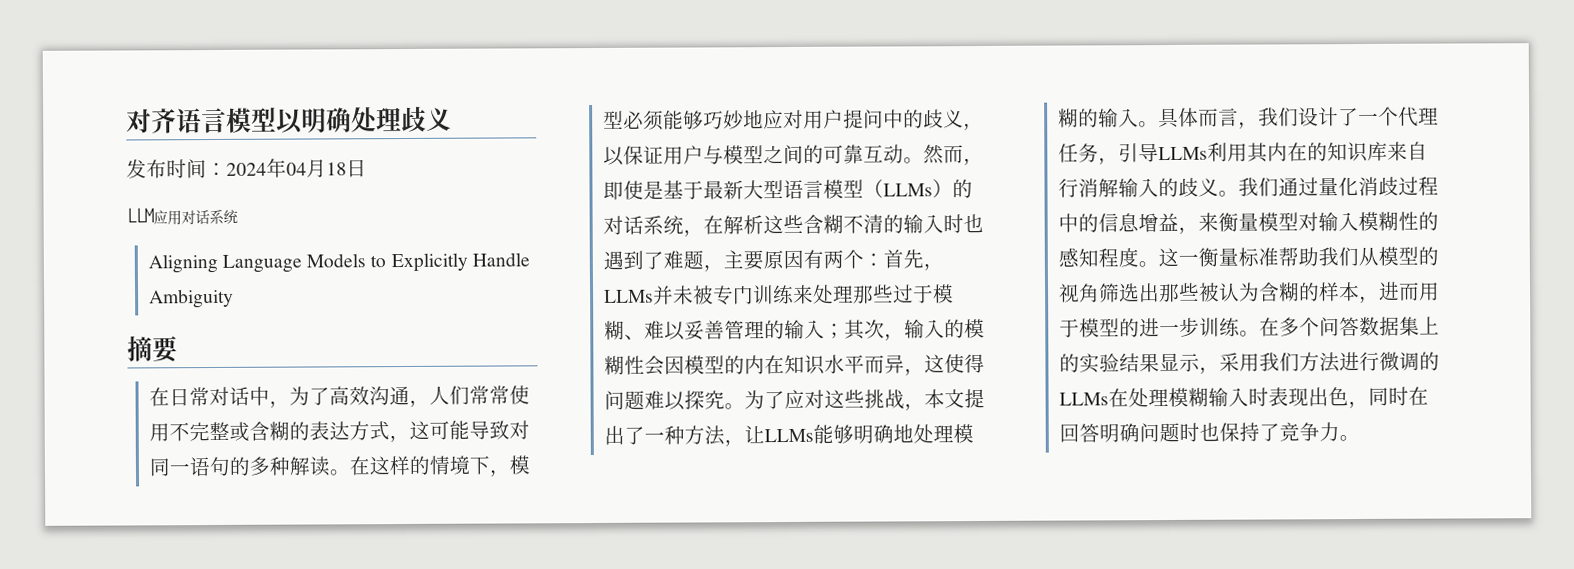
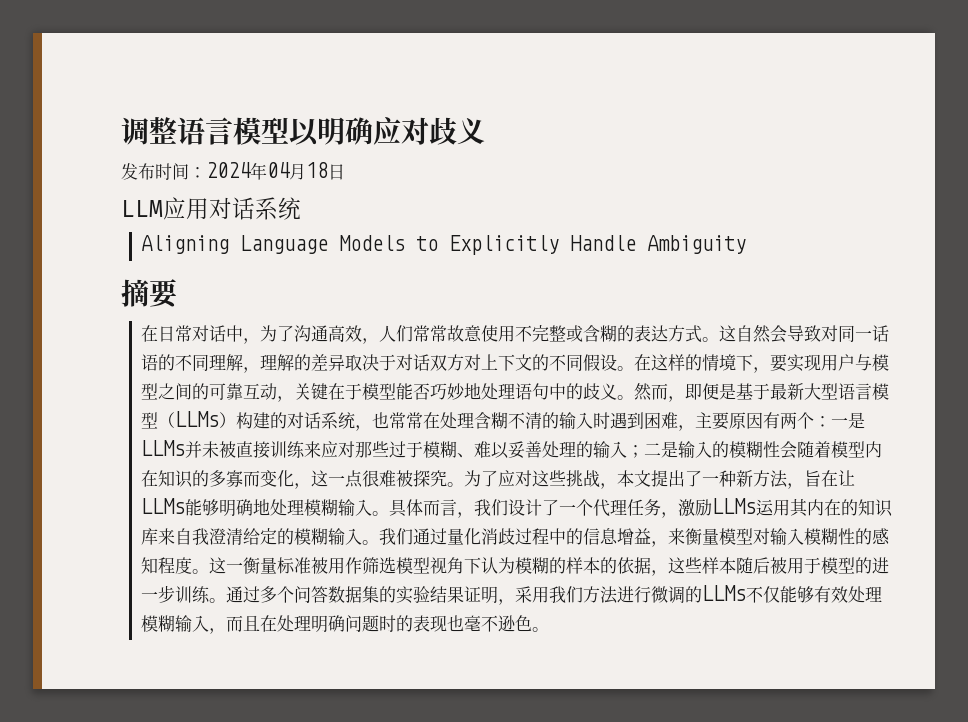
- 对齐语言模型以明确处理歧义
+ 调整语言模型以明确应对歧义
- 在日常对话中，为了高效沟通，人们常常使用不完整或含糊的表达方式，这可能导致对同一语句的多种解读。
+ 在日常对话中，为了沟通高效，人们常常故意使用不完整或含糊的表达方式。这自然会导致对同一话语的不同理解，理解的差异取决于对话双方对上下文的不同假设。
- 在这样的情境下，模型必须能够巧妙地应对用户提问中的歧义，以保证用户与模型之间的可靠互动。
+ 在这样的情境下，要实现用户与模型之间的可靠互动，关键在于模型能否巧妙地处理语句中的歧义。
- 然而，即使是基于最新大型语言模型（LLMs）的对话系统，在解析这些含糊不清的输入时也遇到了难题，主要原因有两个：首先，LLMs并未被专门训练来处理那些过于模糊、难以妥善管理的输入；其次，输入的模糊性会因模型的内在知识水平而异，这使得问题难以探究。
+ 然而，即便是基于最新大型语言模型（LLMs）构建的对话系统，也常常在处理含糊不清的输入时遇到困难，主要原因有两个：一是LLMs并未被直接训练来应对那些过于模糊、难以妥善处理的输入；二是输入的模糊性会随着模型内在知识的多寡而变化，这一点很难被探究。
- 为了应对这些挑战，本文提出了一种方法，让LLMs能够明确地处理模糊的输入。
+ 为了应对这些挑战，本文提出了一种新方法，旨在让LLMs能够明确地处理模糊输入。
- 具体而言，我们设计了一个代理任务，引导LLMs利用其内在的知识库来自行消解输入的歧义。
+ 具体而言，我们设计了一个代理任务，激励LLMs运用其内在的知识库来自我澄清给定的模糊输入。
- 这一衡量标准帮助我们从模型的视角筛选出那些被认为含糊的样本，进而用于模型的进一步训练。
+ 这一衡量标准被用作筛选模型视角下认为模糊的样本的依据，这些样本随后被用于模型的进一步训练。
- 在多个问答数据集上的实验结果显示，采用我们方法进行微调的LLMs在处理模糊输入时表现出色，同时在回答明确问题时也保持了竞争力。
+ 通过多个问答数据集的实验结果证明，采用我们方法进行微调的LLMs不仅能够有效处理模糊输入，而且在处理明确问题时的表现也毫不逊色。

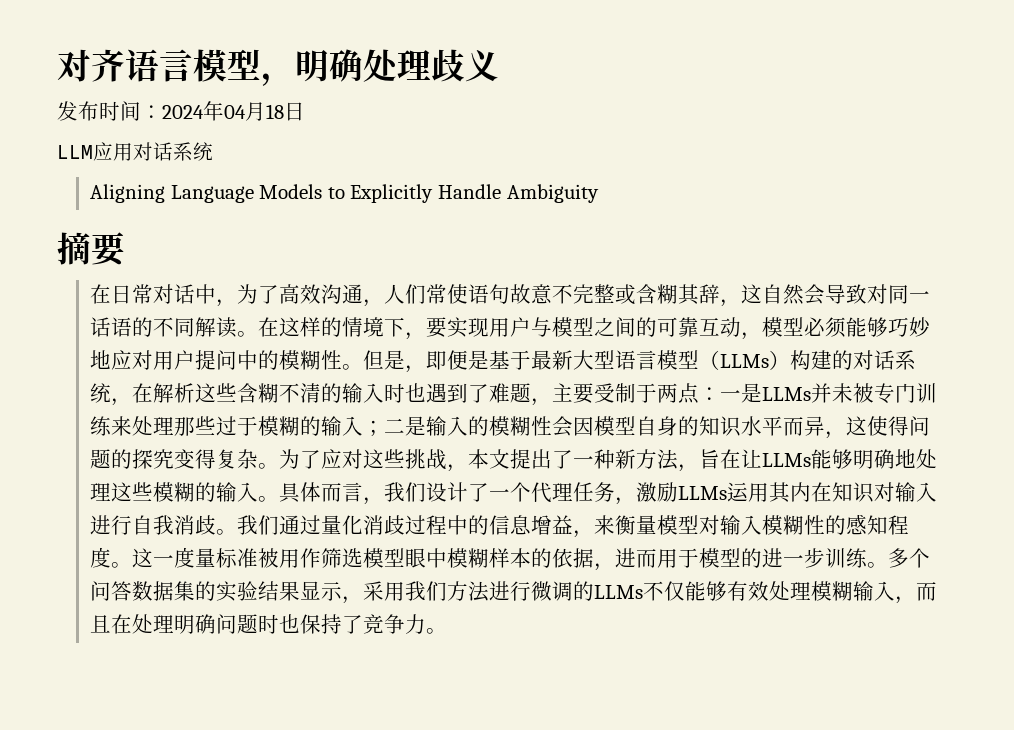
- 调整语言模型以明确应对歧义
+ 对齐语言模型，明确处理歧义
- 在日常对话中，为了沟通高效，人们常常故意使用不完整或含糊的表达方式。这自然会导致对同一话语的不同理解，理解的差异取决于对话双方对上下文的不同假设。
+ 在日常对话中，为了高效沟通，人们常使语句故意不完整或含糊其辞，这自然会导致对同一话语的不同解读。
- 在这样的情境下，要实现用户与模型之间的可靠互动，关键在于模型能否巧妙地处理语句中的歧义。然而，即便是基于最新大型语言模型（LLMs）构建的对话系统，也常常在处理含糊不清的输入时遇到困难，主要原因有两个：一是LLMs并未被直接训练来应对那些过于模糊、难以妥善处理的输入；二是输入的模糊性会随着模型内在知识的多寡而变化，这一点很难被探究。
+ 在这样的情境下，要实现用户与模型之间的可靠互动，模型必须能够巧妙地应对用户提问中的模糊性。但是，即便是基于最新大型语言模型（LLMs）构建的对话系统，在解析这些含糊不清的输入时也遇到了难题，主要受制于两点：一是LLMs并未被专门训练来处理那些过于模糊的输入；二是输入的模糊性会因模型自身的知识水平而异，这使得问题的探究变得复杂。
- 为了应对这些挑战，本文提出了一种新方法，旨在让LLMs能够明确地处理模糊输入。
+ 为了应对这些挑战，本文提出了一种新方法，旨在让LLMs能够明确地处理这些模糊的输入。
- 具体而言，我们设计了一个代理任务，激励LLMs运用其内在的知识库来自我澄清给定的模糊输入。
+ 具体而言，我们设计了一个代理任务，激励LLMs运用其内在知识对输入进行自我消歧。
- 这一衡量标准被用作筛选模型视角下认为模糊的样本的依据，这些样本随后被用于模型的进一步训练。
+ 这一度量标准被用作筛选模型眼中模糊样本的依据，进而用于模型的进一步训练。
- 通过多个问答数据集的实验结果证明，采用我们方法进行微调的LLMs不仅能够有效处理模糊输入，而且在处理明确问题时的表现也毫不逊色。
+ 多个问答数据集的实验结果显示，采用我们方法进行微调的LLMs不仅能够有效处理模糊输入，而且在处理明确问题时也保持了竞争力。

